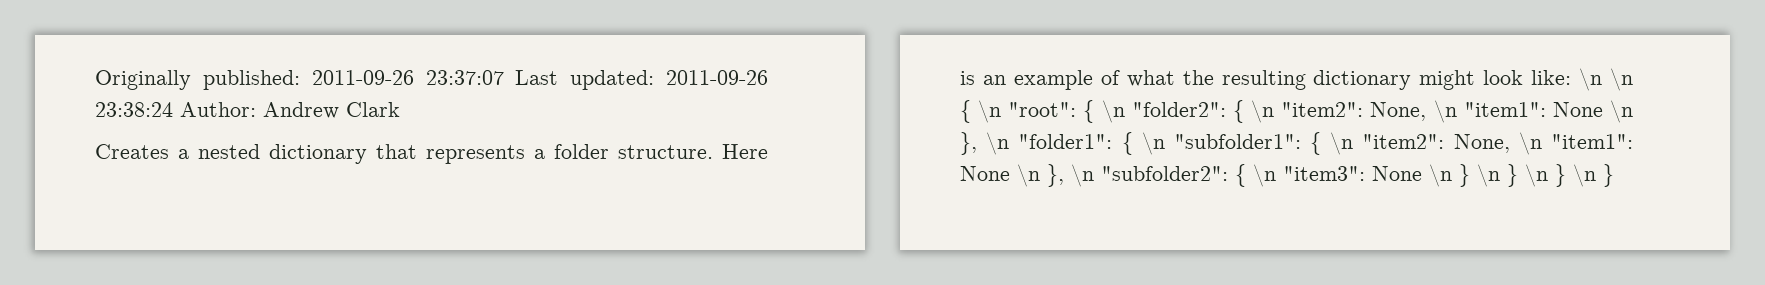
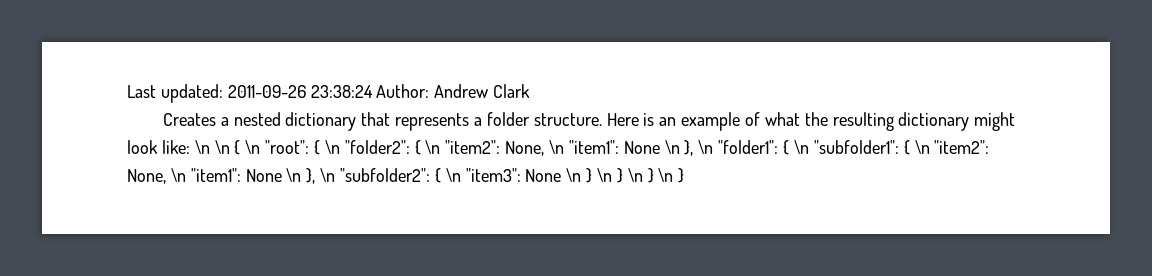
- Originally published: 2011-09-26 23:37:07 Last updated: 2011-09-26 23:38:24 Author: Andrew Clark
+ Last updated: 2011-09-26 23:38:24 Author: Andrew Clark

